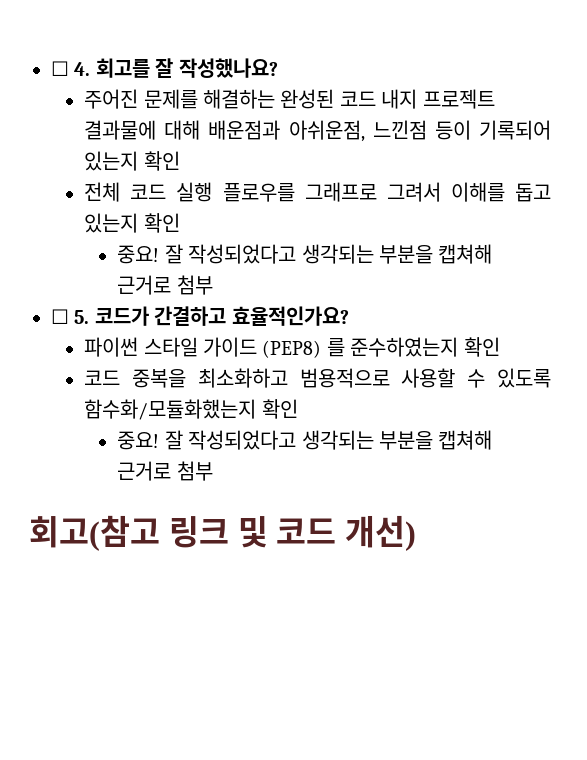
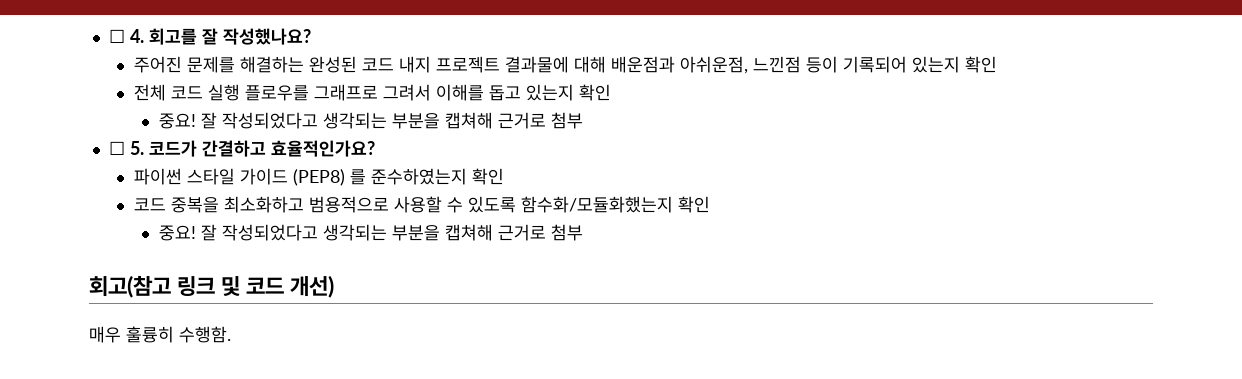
+ 매우 훌륭히 수행함.

